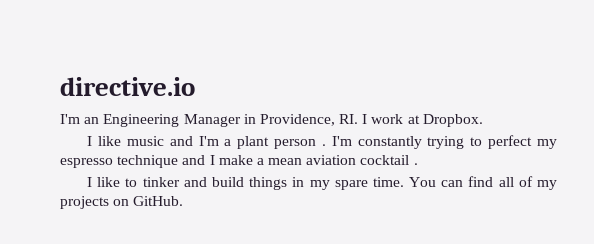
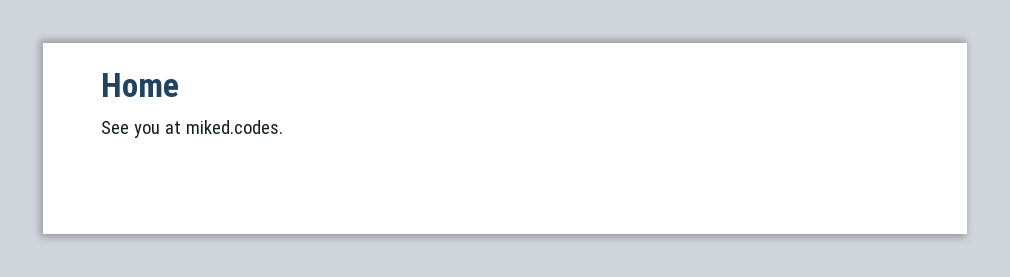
- directive.io
- I'm an Engineering Manager in Providence, RI. I work at Dropbox.
- I like music and I'm a plant person . I'm constantly trying to perfect my espresso technique and I make a mean aviation cocktail .
- I like to tinker and build things in my spare time. You can find all of my projects on GitHub.
+ Home
+ See you at miked.codes.

